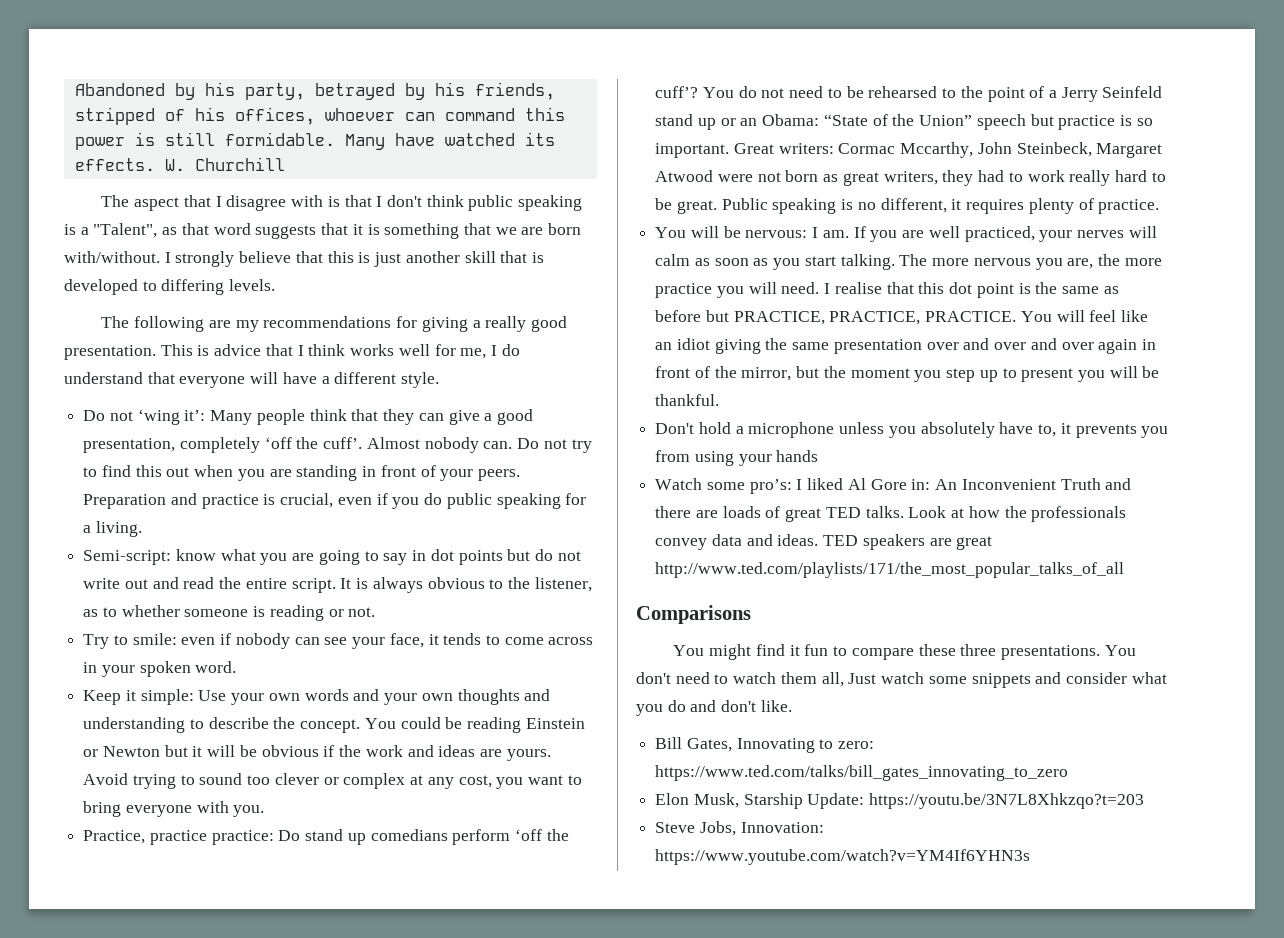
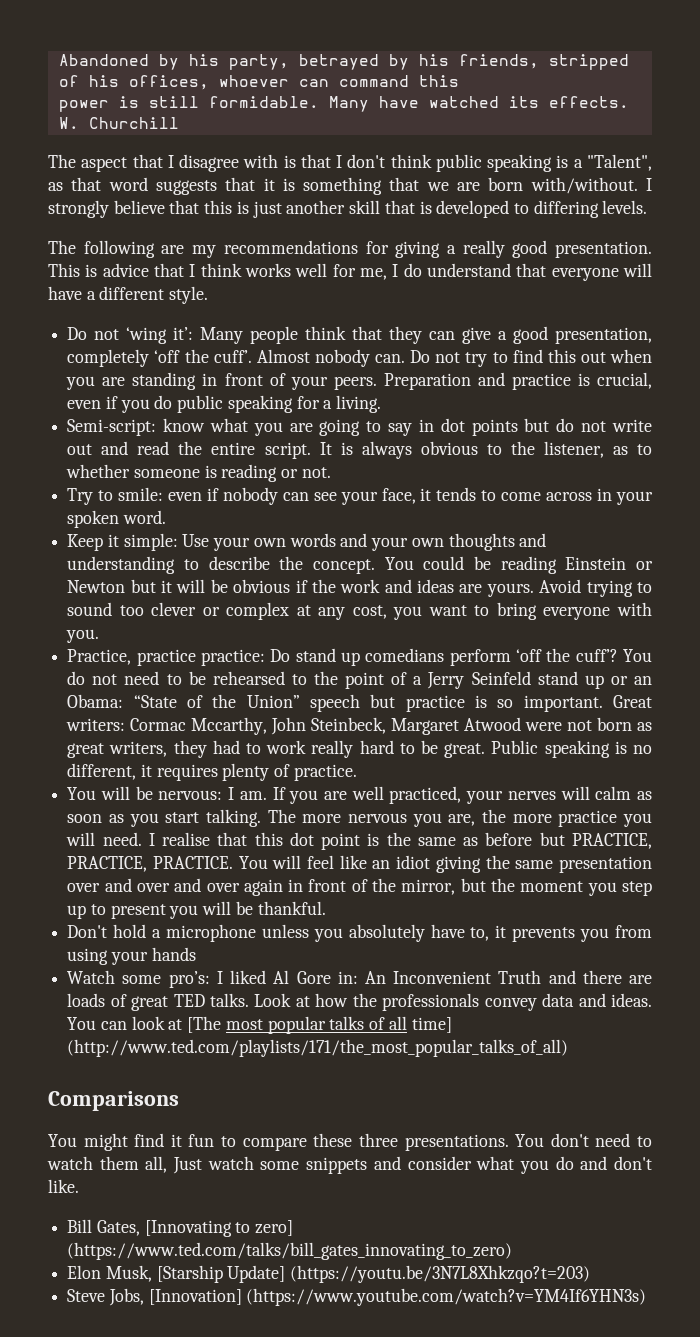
- TED speakers are great http://www.ted.com/playlists/171/the_most_popular_talks_of_all
+ You can look at [The most popular talks of all time] (http://www.ted.com/playlists/171/the_most_popular_talks_of_all)
- Bill Gates, Innovating to zero: https://www.ted.com/talks/bill_gates_innovating_to_zero
+ Bill Gates, [Innovating to zero] (https://www.ted.com/talks/bill_gates_innovating_to_zero)
- Elon Musk, Starship Update: https://youtu.be/3N7L8Xhkzqo?t=203
+ Elon Musk, [Starship Update] (https://youtu.be/3N7L8Xhkzqo?t=203)
- Steve Jobs, Innovation: https://www.youtube.com/watch?v=YM4If6YHN3s
+ Steve Jobs, [Innovation] (https://www.youtube.com/watch?v=YM4If6YHN3s)

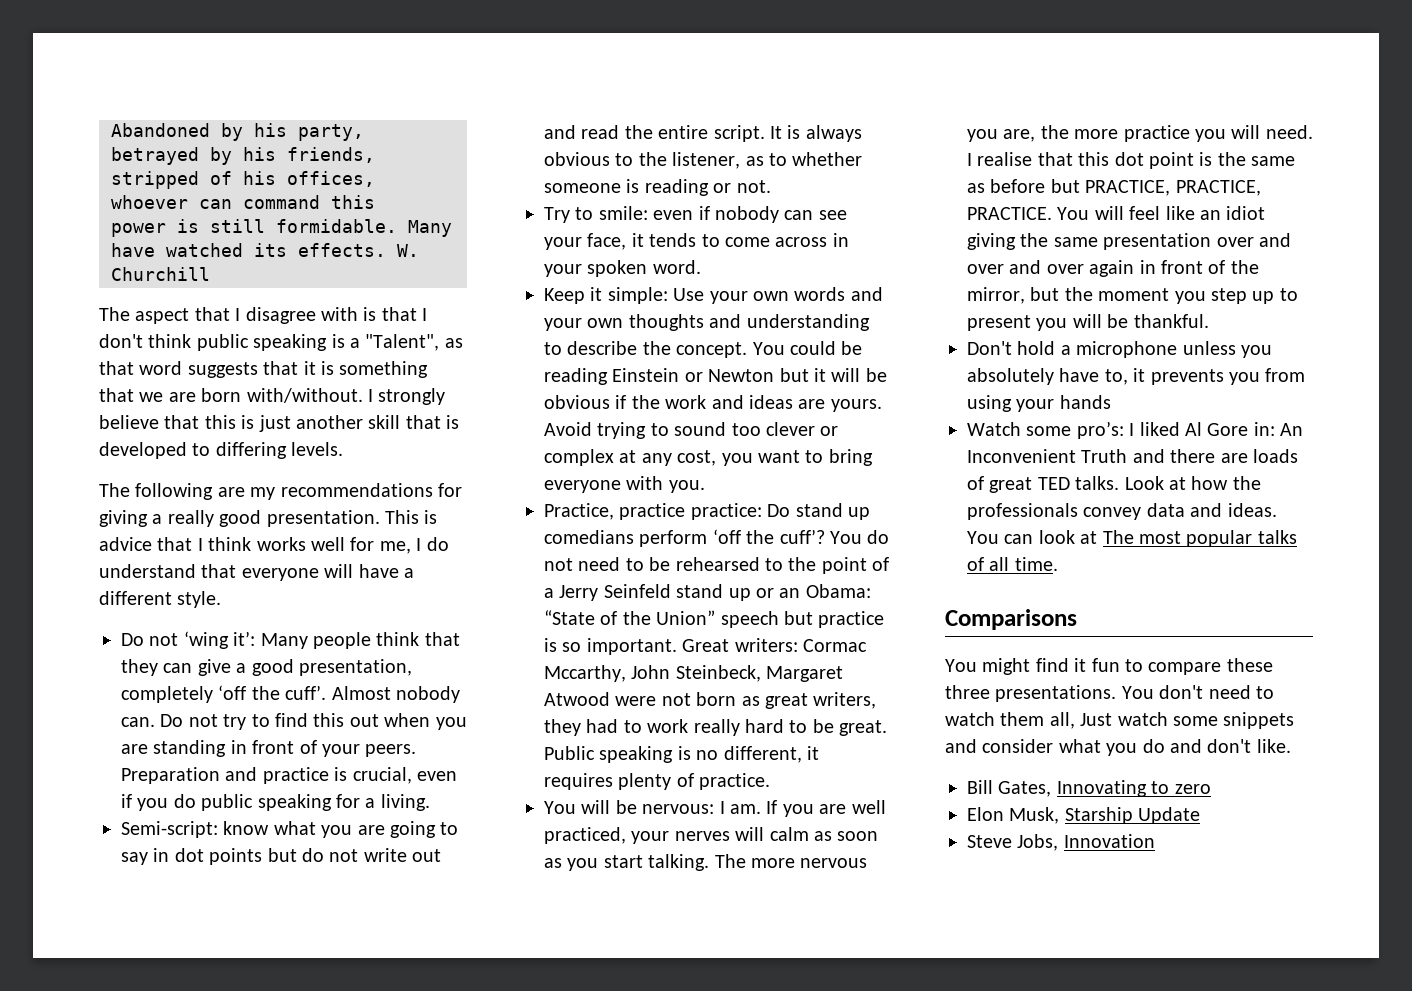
- You can look at [The most popular talks of all time] (http://www.ted.com/playlists/171/the_most_popular_talks_of_all)
+ You can look at The most popular talks of all time.
- Bill Gates, [Innovating to zero] (https://www.ted.com/talks/bill_gates_innovating_to_zero)
+ Bill Gates, Innovating to zero
- Elon Musk, [Starship Update] (https://youtu.be/3N7L8Xhkzqo?t=203)
+ Elon Musk, Starship Update
- Steve Jobs, [Innovation] (https://www.youtube.com/watch?v=YM4If6YHN3s)
+ Steve Jobs, Innovation

